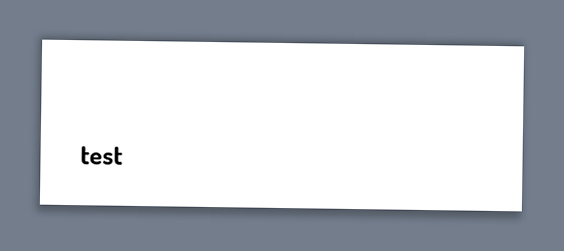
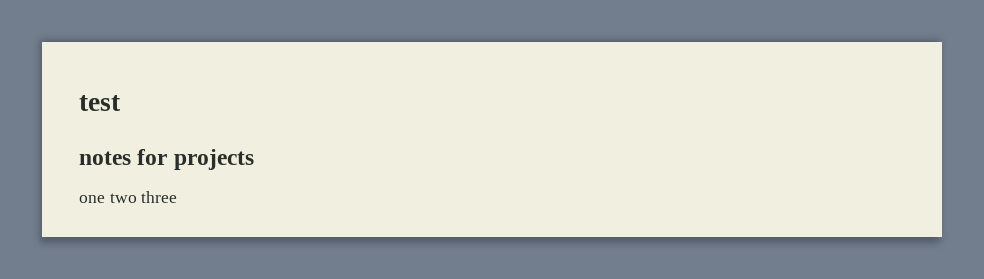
+ notes for projects
+ one two three

